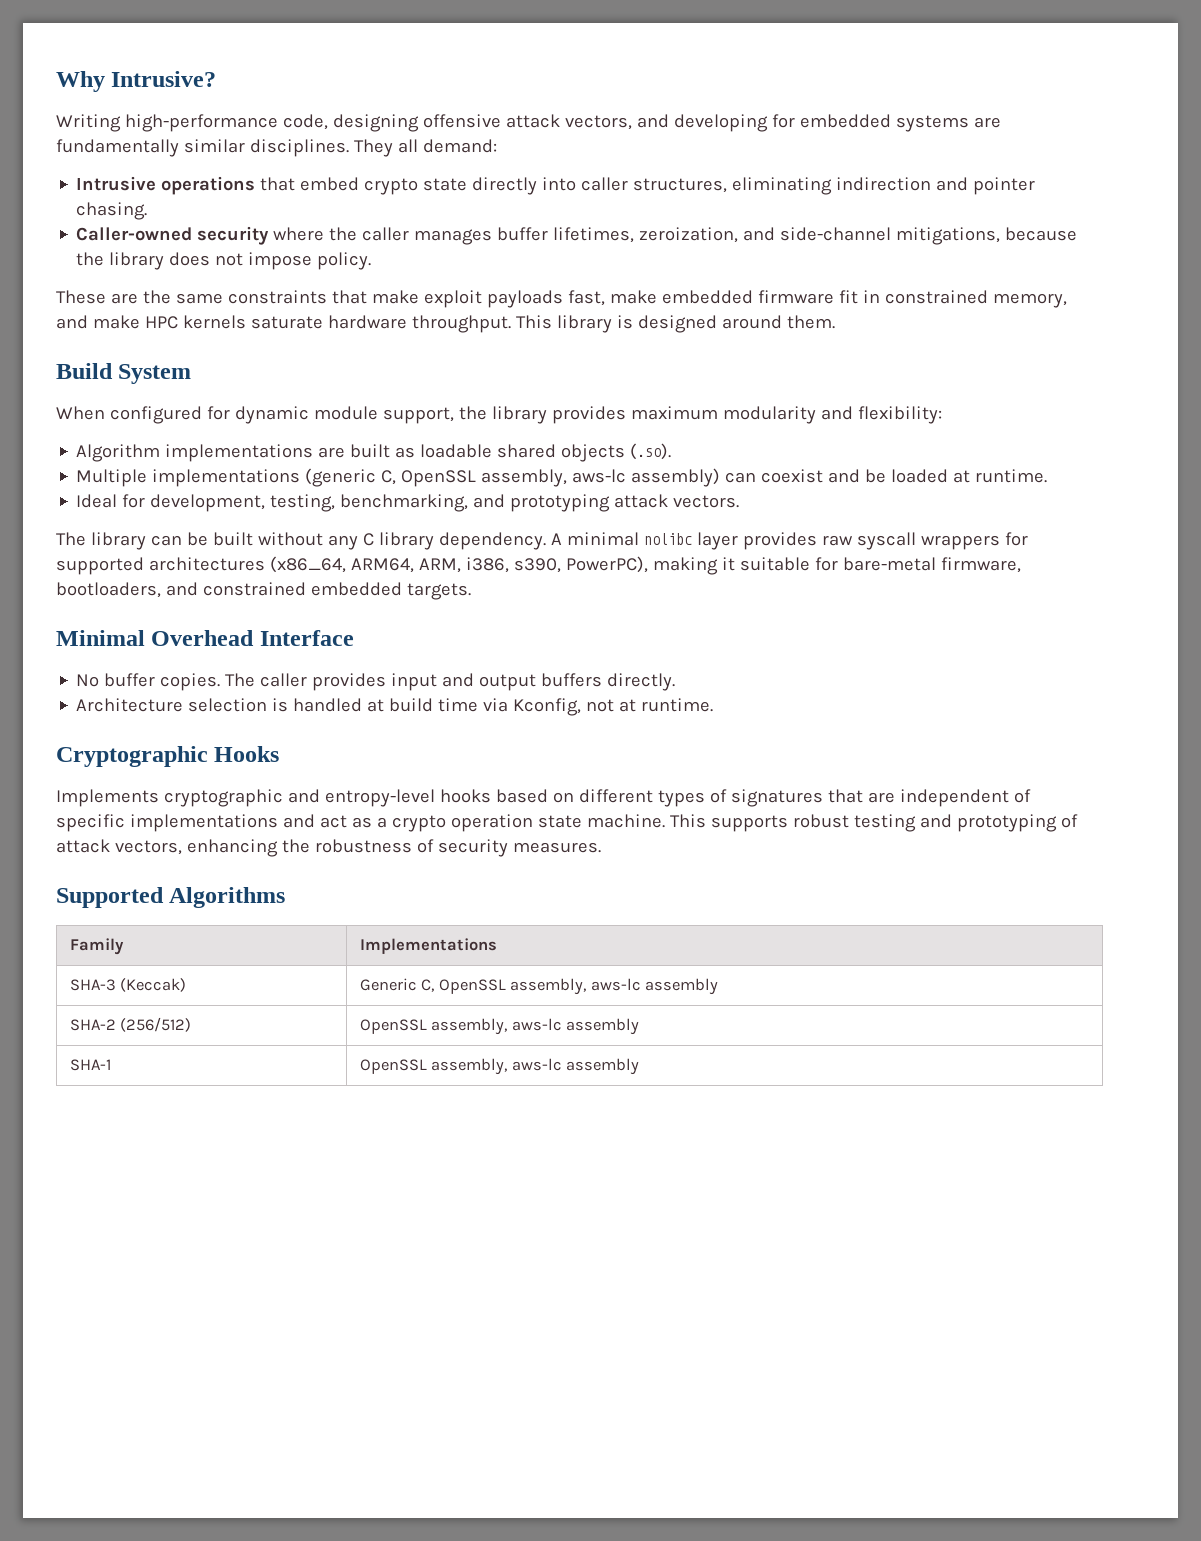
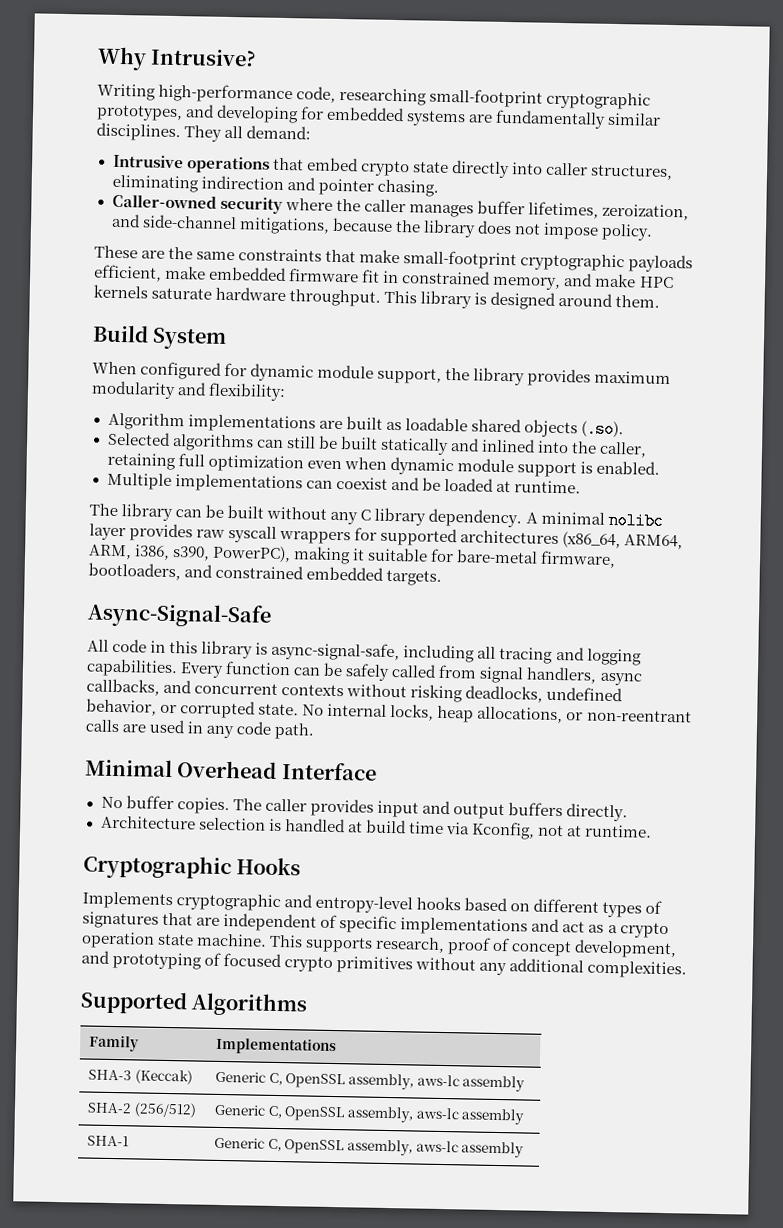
- Writing high-performance code, designing offensive attack vectors, and developing for embedded systems are fundamentally similar disciplines.
+ Writing high-performance code, researching small-footprint cryptographic prototypes, and developing for embedded systems are fundamentally similar disciplines.
- These are the same constraints that make exploit payloads fast, make embedded firmware fit in constrained memory, and make HPC kernels saturate hardware throughput.
+ These are the same constraints that make small-footprint cryptographic payloads efficient, make embedded firmware fit in constrained memory, and make HPC kernels saturate hardware throughput.
- Multiple implementations (generic C, OpenSSL assembly, aws-lc assembly) can coexist and be loaded at runtime.
+ Selected algorithms can still be built statically and inlined into the caller, retaining full optimization even when dynamic module support is enabled.
+ Multiple implementations can coexist and be loaded at runtime.
- Ideal for development, testing, benchmarking, and prototyping attack vectors.
+ Async-Signal-Safe
+ All code in this library is async-signal-safe, including all tracing and logging capabilities. Every function can be safely called from signal handlers, async callbacks, and concurrent contexts without risking deadlocks, undefined behavior, or corrupted state. No internal locks, heap allocations, or non-reentrant calls are used in any code path.
- This supports robust testing and prototyping of attack vectors, enhancing the robustness of security measures.
+ This supports research, proof of concept development, and prototyping of focused crypto primitives without any additional complexities.
- SHA-2 (256/512) | OpenSSL assembly, aws-lc assembly
+ SHA-2 (256/512) | Generic C, OpenSSL assembly, aws-lc assembly
- SHA-1 | OpenSSL assembly, aws-lc assembly
+ SHA-1 | Generic C, OpenSSL assembly, aws-lc assembly

